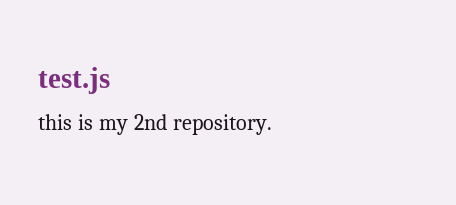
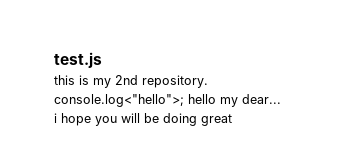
+ console.log<"hello">; hello my dear...
+ i hope you will be doing great

